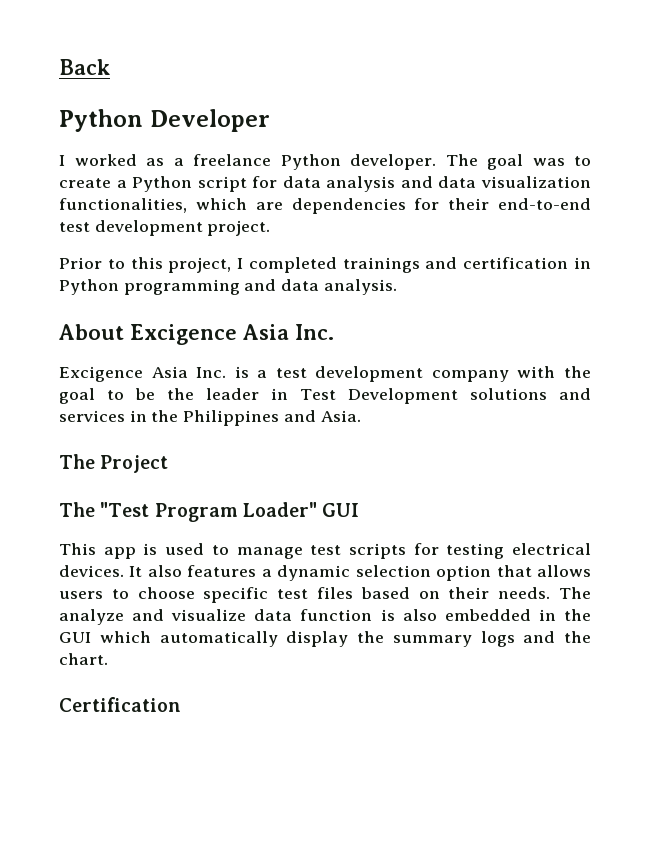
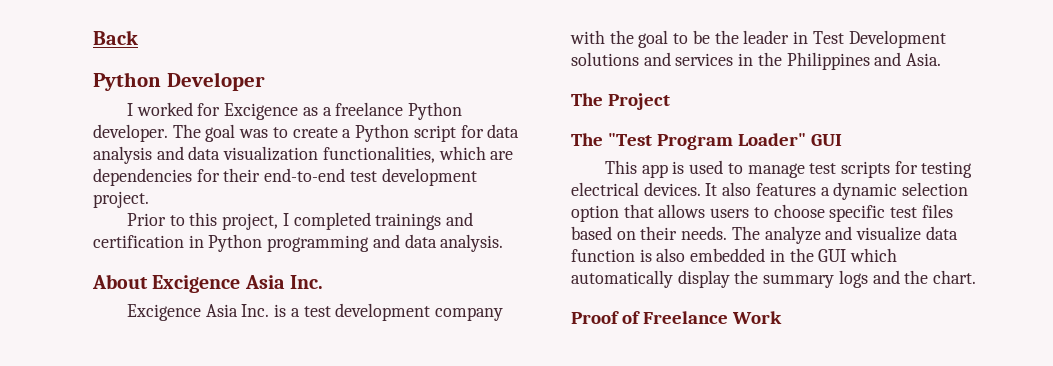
- I worked as a freelance Python developer.
+ I worked for Excigence as a freelance Python developer.
- Certification
+ Proof of Freelance Work

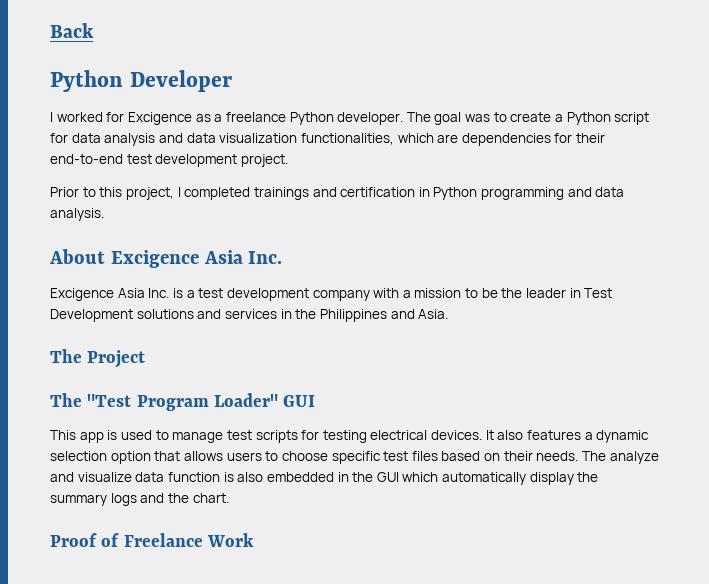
- Excigence Asia Inc. is a test development company with the goal to be the leader in Test Development solutions and services in the Philippines and Asia.
+ Excigence Asia Inc. is a test development company with a mission to be the leader in Test Development solutions and services in the Philippines and Asia.

